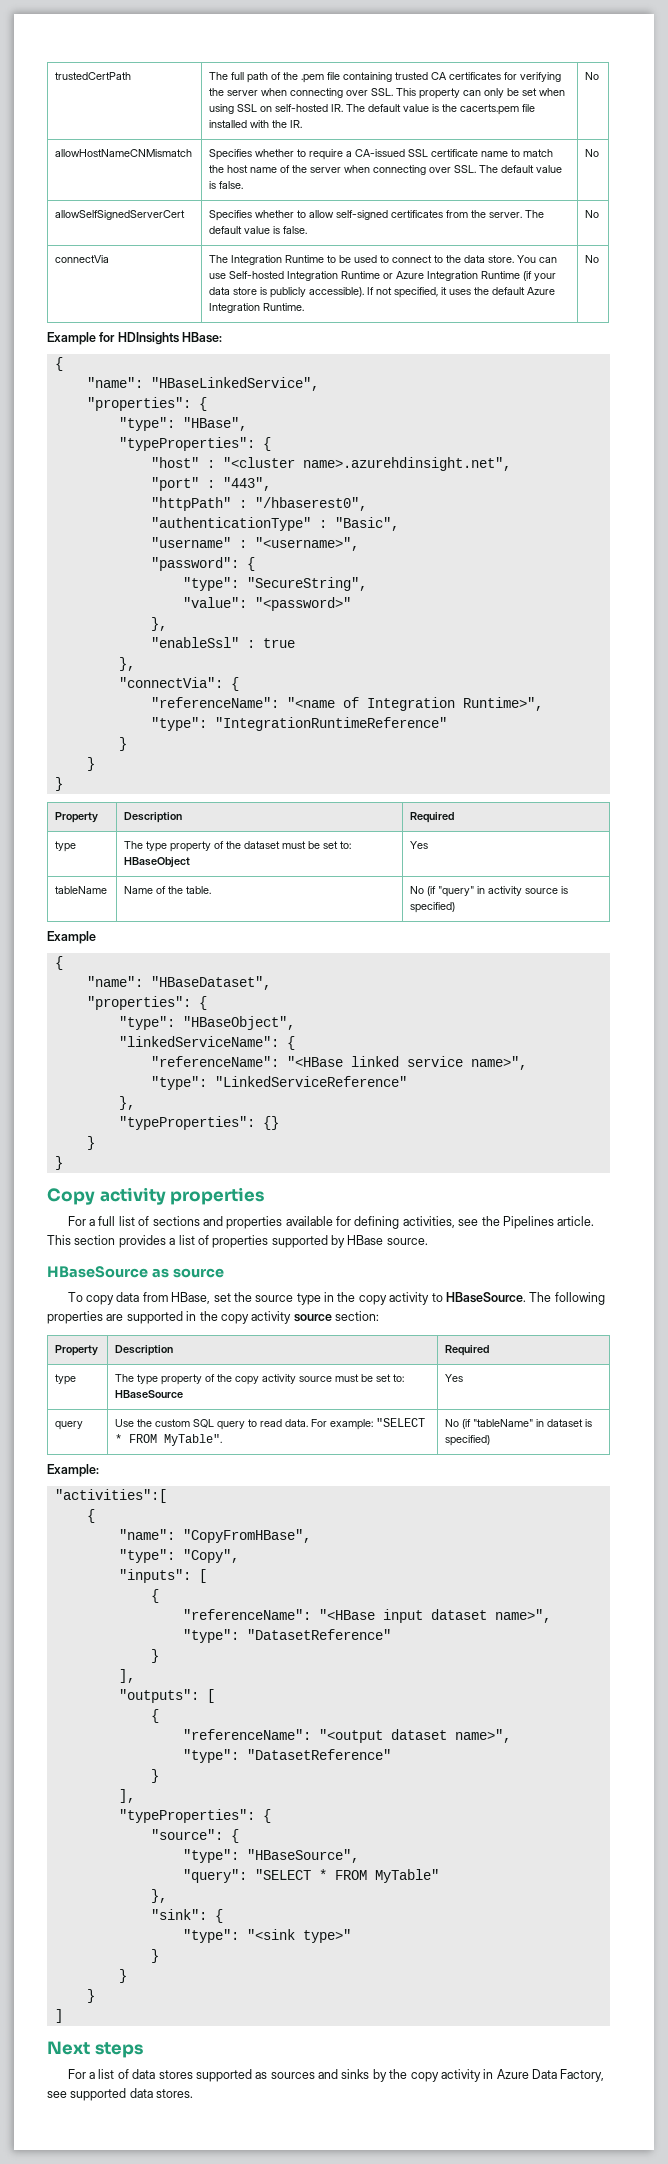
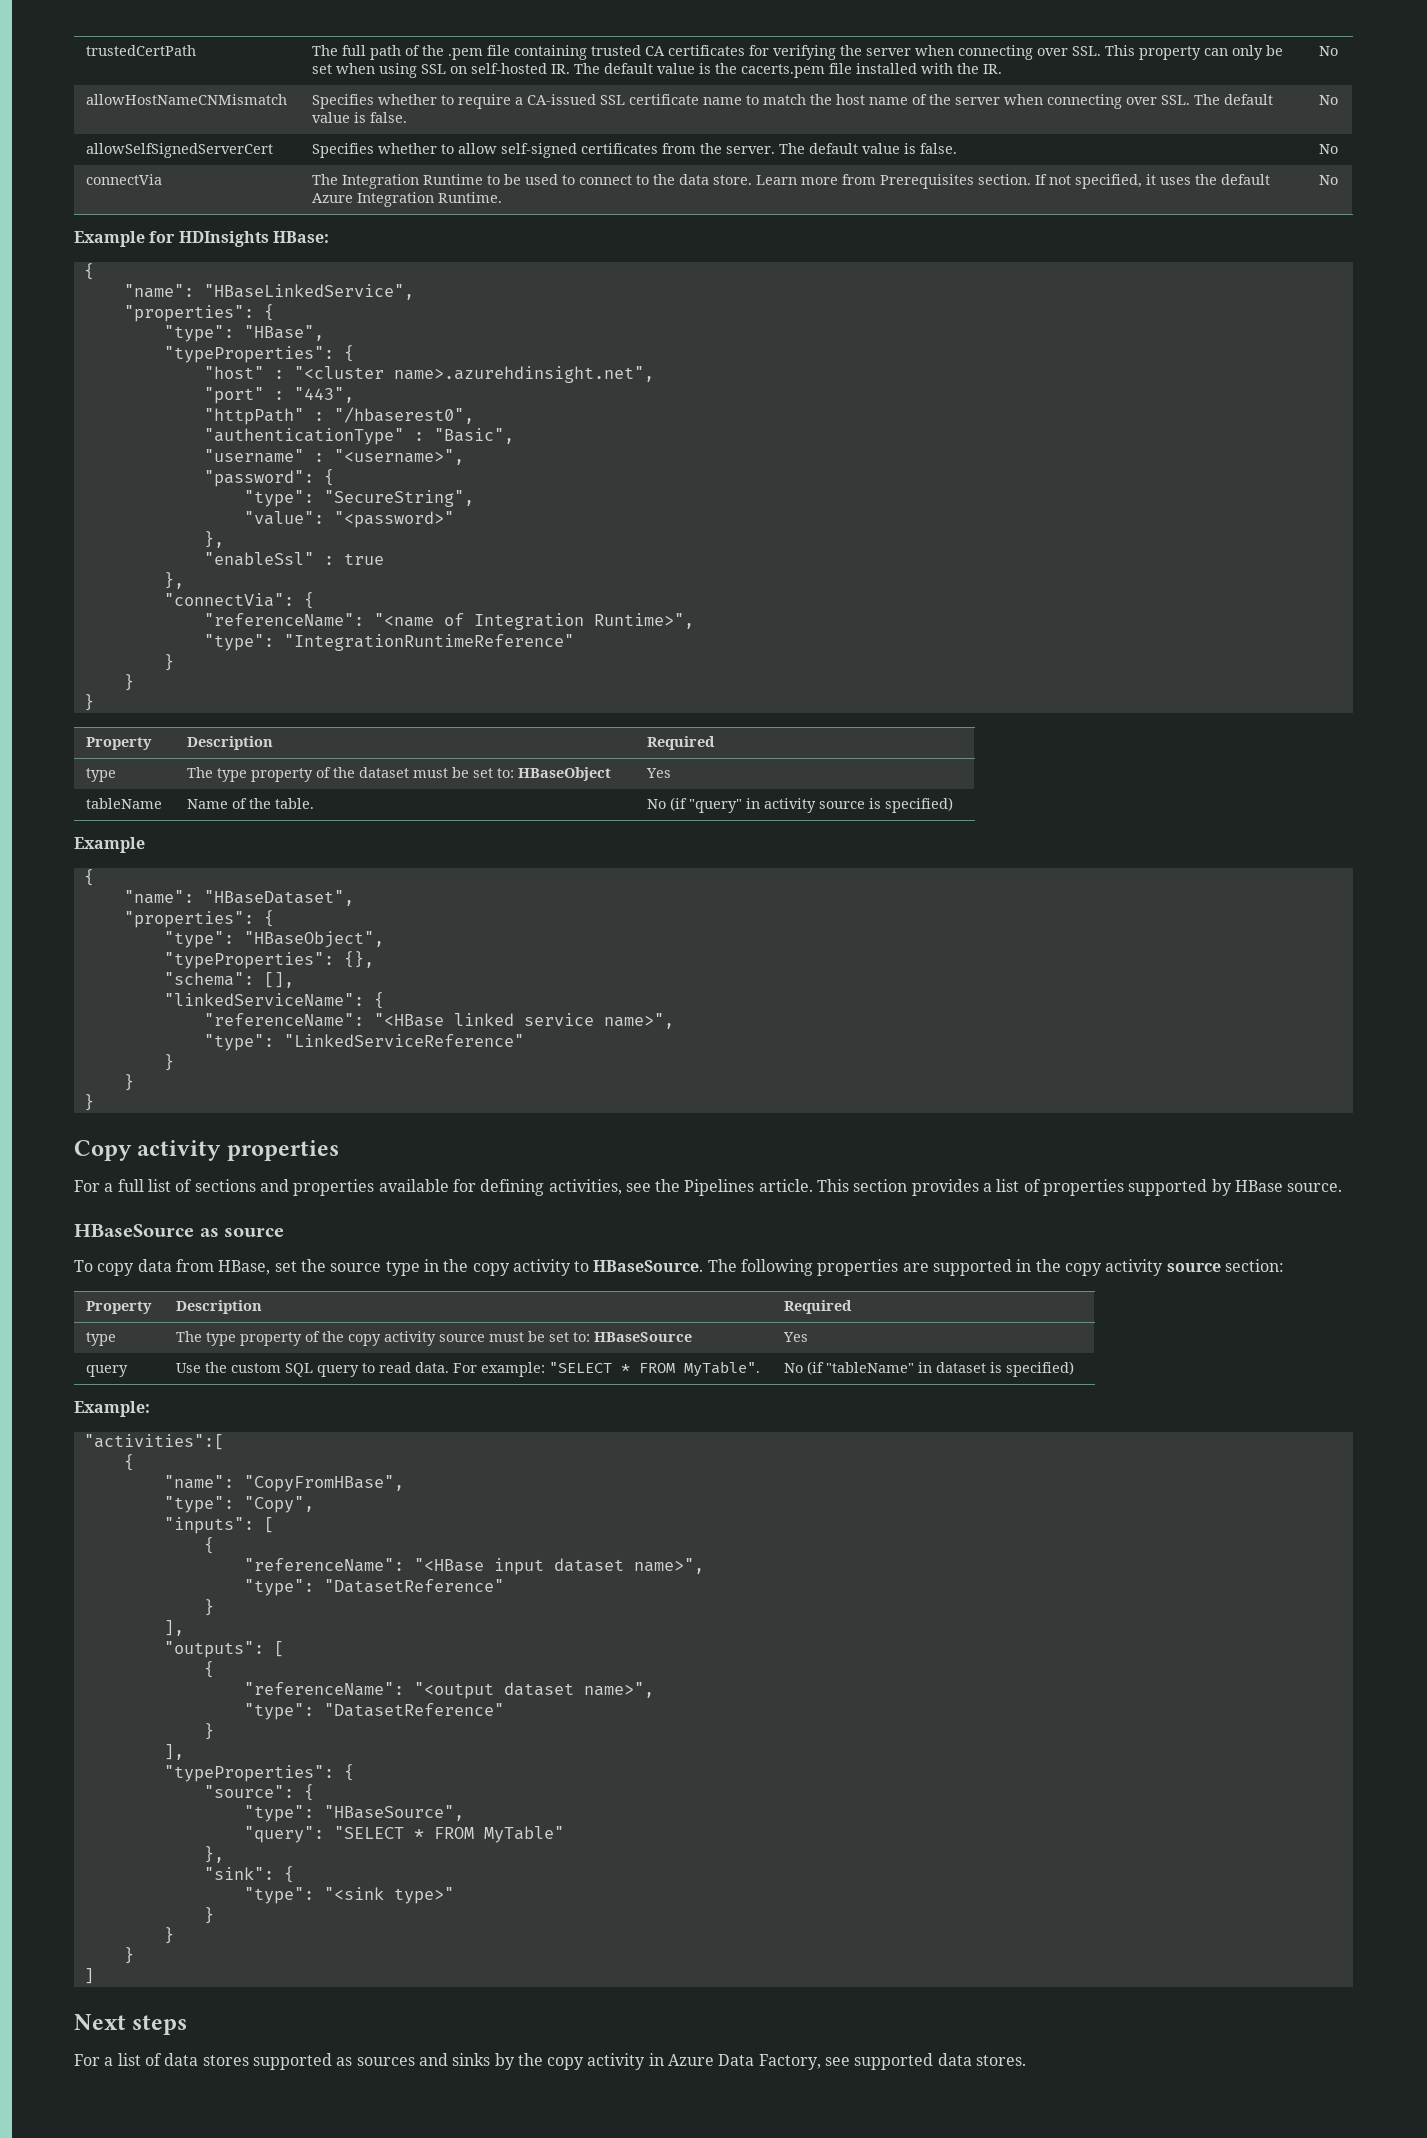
- You can use Self-hosted Integration Runtime or Azure Integration Runtime (if your data store is publicly accessible).
+ Learn more from Prerequisites section.
+ "typeProperties": {},
+ "schema": [],
  "type": "LinkedServiceReference"
- },
- "typeProperties": {}
+ }

